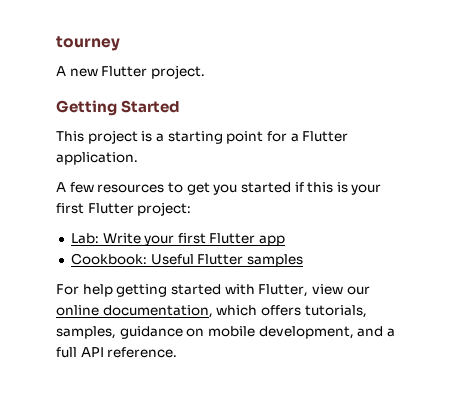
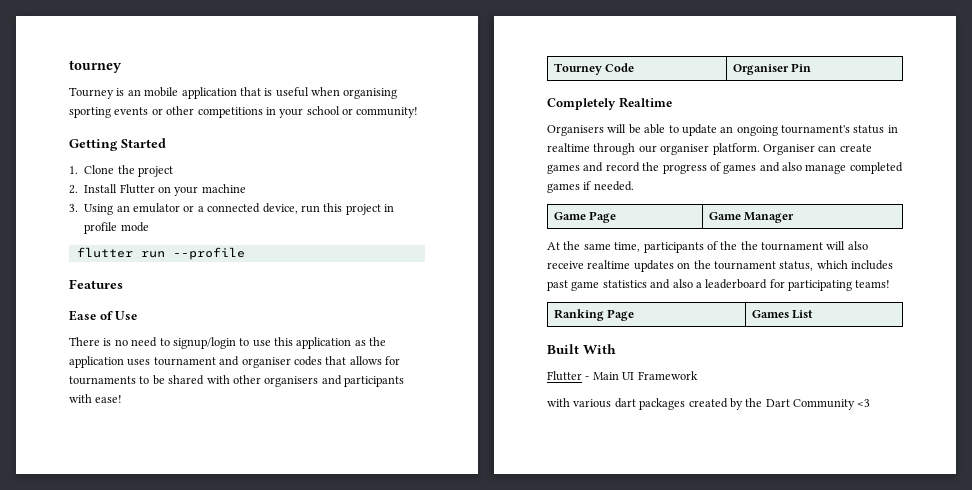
- A new Flutter project.
+ Tourney is an mobile application that is useful when organising sporting events or other competitions in your school or community!
  Getting Started
- This project is a starting point for a Flutter application.
- A few resources to get you started if this is your first Flutter project:
- Lab: Write your first Flutter app
- Cookbook: Useful Flutter samples
- For help getting started with Flutter, view our online documentation, which offers tutorials, samples, guidance on mobile development, and a full API reference.
+ 1. Clone the project
+ 2. Install Flutter on your machine
+ 3. Using an emulator or a connected device, run this project in profile mode
+ flutter run --profile
+ Features
+ Ease of Use
+ There is no need to signup/login to use this application as the application uses tournament and organiser codes that allows for tournaments to be shared with other organisers and participants with ease!
+ Tourney Code | Organiser Pin
+ Completely Realtime
+ Organisers will be able to update an ongoing tournament's status in realtime through our organiser platform. Organiser can create games and record the progress of games and also manage completed games if needed.
+ Game Page | Game Manager
+ At the same time, participants of the the tournament will also receive realtime updates on the tournament status, which includes past game statistics and also a leaderboard for participating teams!
+ Ranking Page | Games List
+ Built With
+ Flutter - Main UI Framework
+ with various dart packages created by the Dart Community <3

